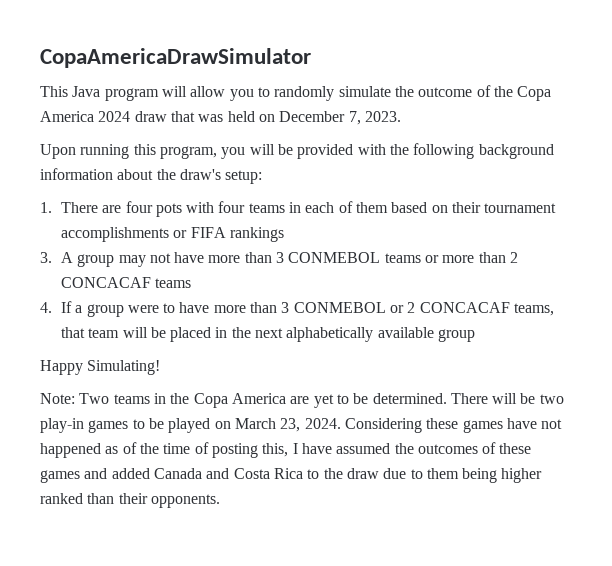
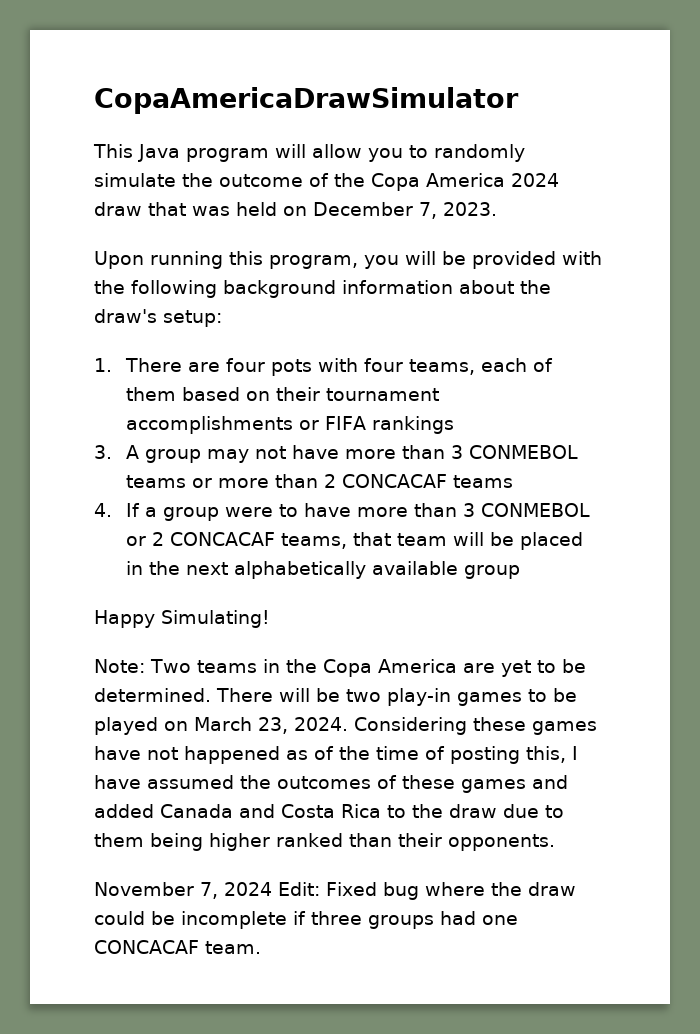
- 1. There are four pots with four teams in each of them based on their tournament accomplishments or FIFA rankings
+ 1. There are four pots with four teams, each of them based on their tournament accomplishments or FIFA rankings
+ November 7, 2024 Edit: Fixed bug where the draw could be incomplete if three groups had one CONCACAF team.

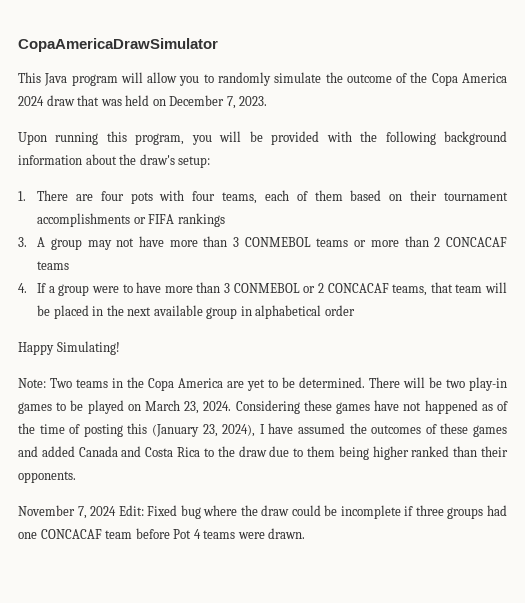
- 4. If a group were to have more than 3 CONMEBOL or 2 CONCACAF teams, that team will be placed in the next alphabetically available group
+ 4. If a group were to have more than 3 CONMEBOL or 2 CONCACAF teams, that team will be placed in the next available group in alphabetical order
- Considering these games have not happened as of the time of posting this, I have assumed the outcomes of these games and added Canada and Costa Rica to the draw due to them being higher ranked than their opponents.
+ Considering these games have not happened as of the time of posting this (January 23, 2024), I have assumed the outcomes of these games and added Canada and Costa Rica to the draw due to them being higher ranked than their opponents.
- November 7, 2024 Edit: Fixed bug where the draw could be incomplete if three groups had one CONCACAF team.
+ November 7, 2024 Edit: Fixed bug where the draw could be incomplete if three groups had one CONCACAF team before Pot 4 teams were drawn.

